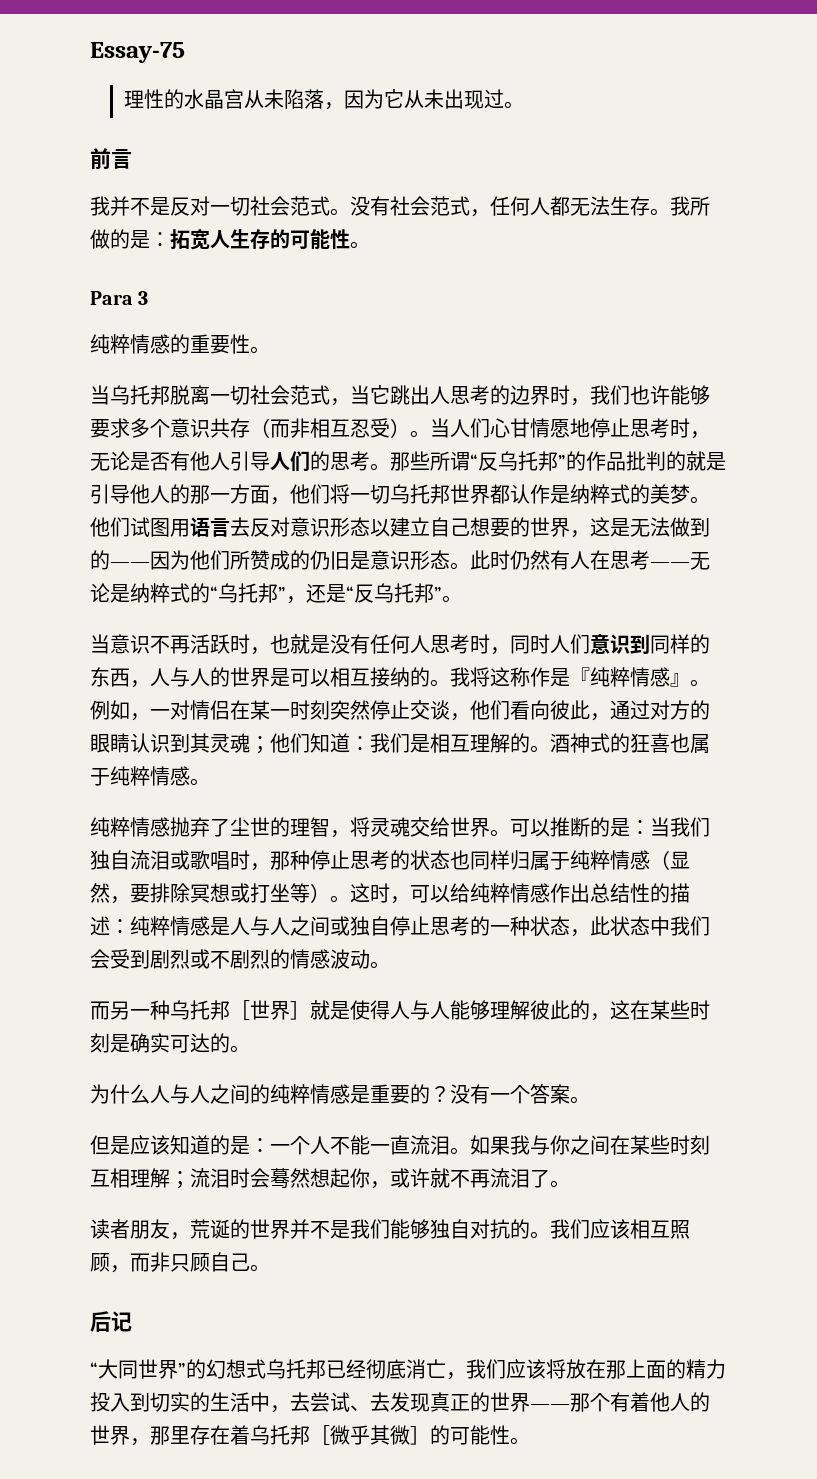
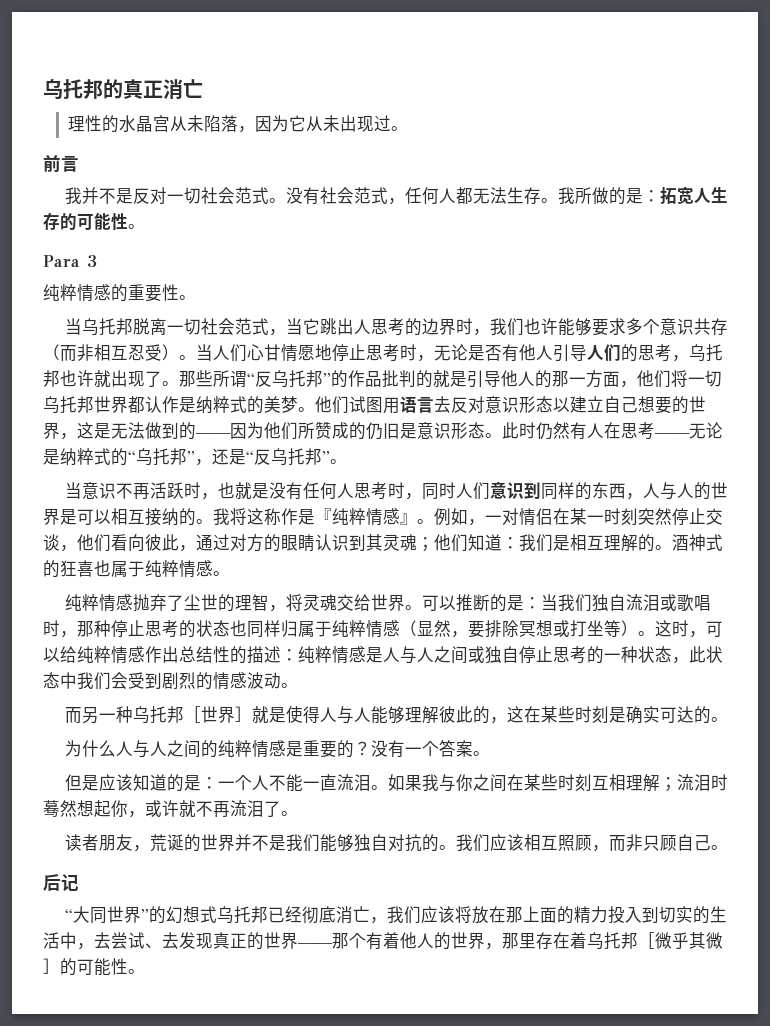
- Essay-75
+ 乌托邦的真正消亡
- 当人们心甘情愿地停止思考时，无论是否有他人引导人们的思考。
+ 当人们心甘情愿地停止思考时，无论是否有他人引导人们的思考，乌托邦也许就出现了。
- 这时，可以给纯粹情感作出总结性的描述：纯粹情感是人与人之间或独自停止思考的一种状态，此状态中我们会受到剧烈或不剧烈的情感波动。
+ 这时，可以给纯粹情感作出总结性的描述：纯粹情感是人与人之间或独自停止思考的一种状态，此状态中我们会受到剧烈的情感波动。
- 如果我与你之间在某些时刻互相理解；流泪时会蓦然想起你，或许就不再流泪了。
+ 如果我与你之间在某些时刻互相理解；流泪时蓦然想起你，或许就不再流泪了。

